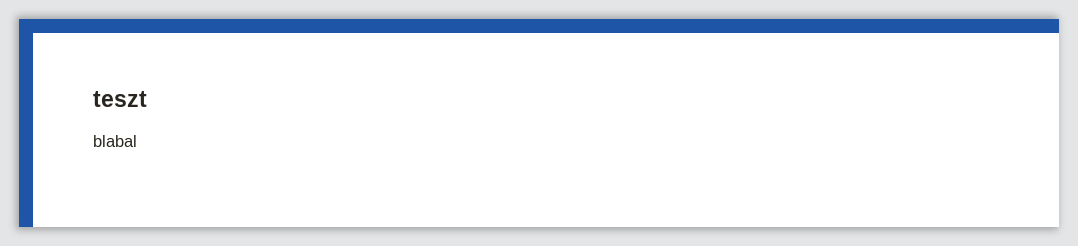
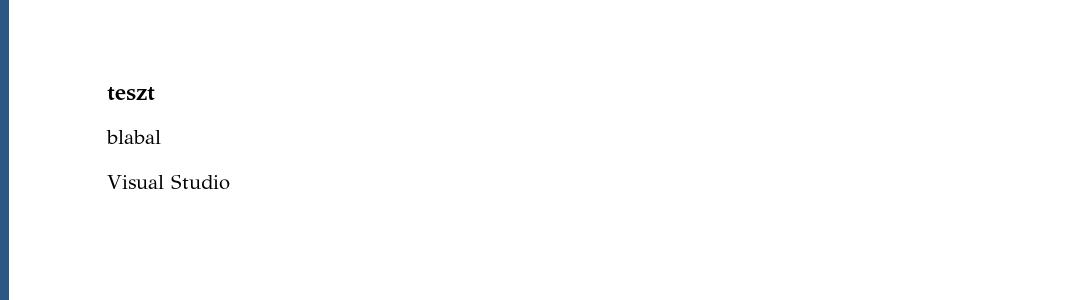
+ Visual Studio

